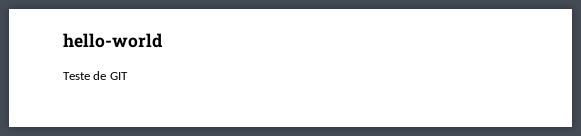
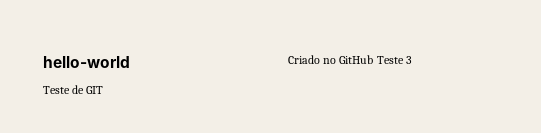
+ Criado no GitHub Teste 3

